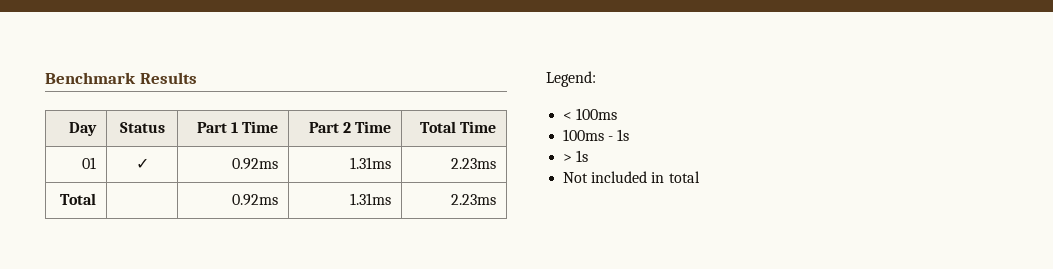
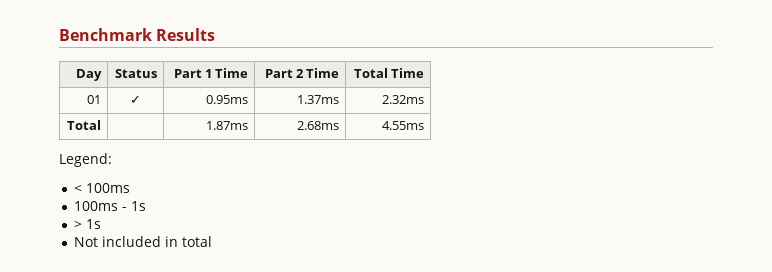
- 01 | ✓ | 0.92ms | 1.31ms | 2.23ms
- Total | | 0.92ms | 1.31ms | 2.23ms
+ 01 | ✓ | 0.95ms | 1.37ms | 2.32ms
+ Total | | 1.87ms | 2.68ms | 4.55ms

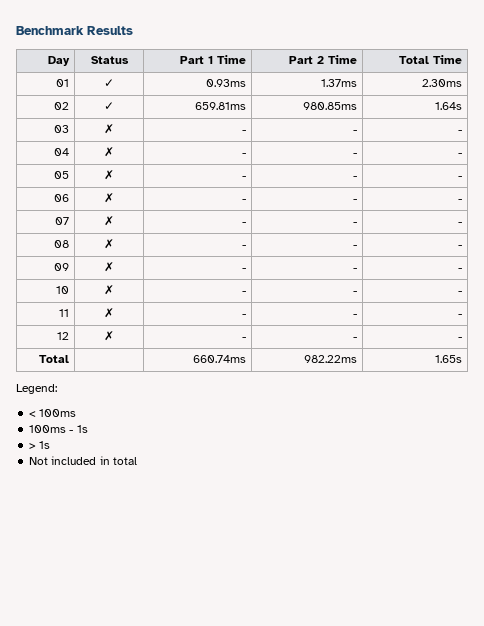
- 01 | ✓ | 0.95ms | 1.37ms | 2.32ms
- Total | | 1.87ms | 2.68ms | 4.55ms
+ 01 | ✓ | 0.93ms | 1.37ms | 2.30ms
+ 02 | ✓ | 659.81ms | 980.85ms | 1.64s
+ 03 | ✗ | - | - | -
+ 04 | ✗ | - | - | -
+ 05 | ✗ | - | - | -
+ 06 | ✗ | - | - | -
+ 07 | ✗ | - | - | -
+ 08 | ✗ | - | - | -
+ 09 | ✗ | - | - | -
+ 10 | ✗ | - | - | -
+ 11 | ✗ | - | - | -
+ 12 | ✗ | - | - | -
+ Total | | 660.74ms | 982.22ms | 1.65s

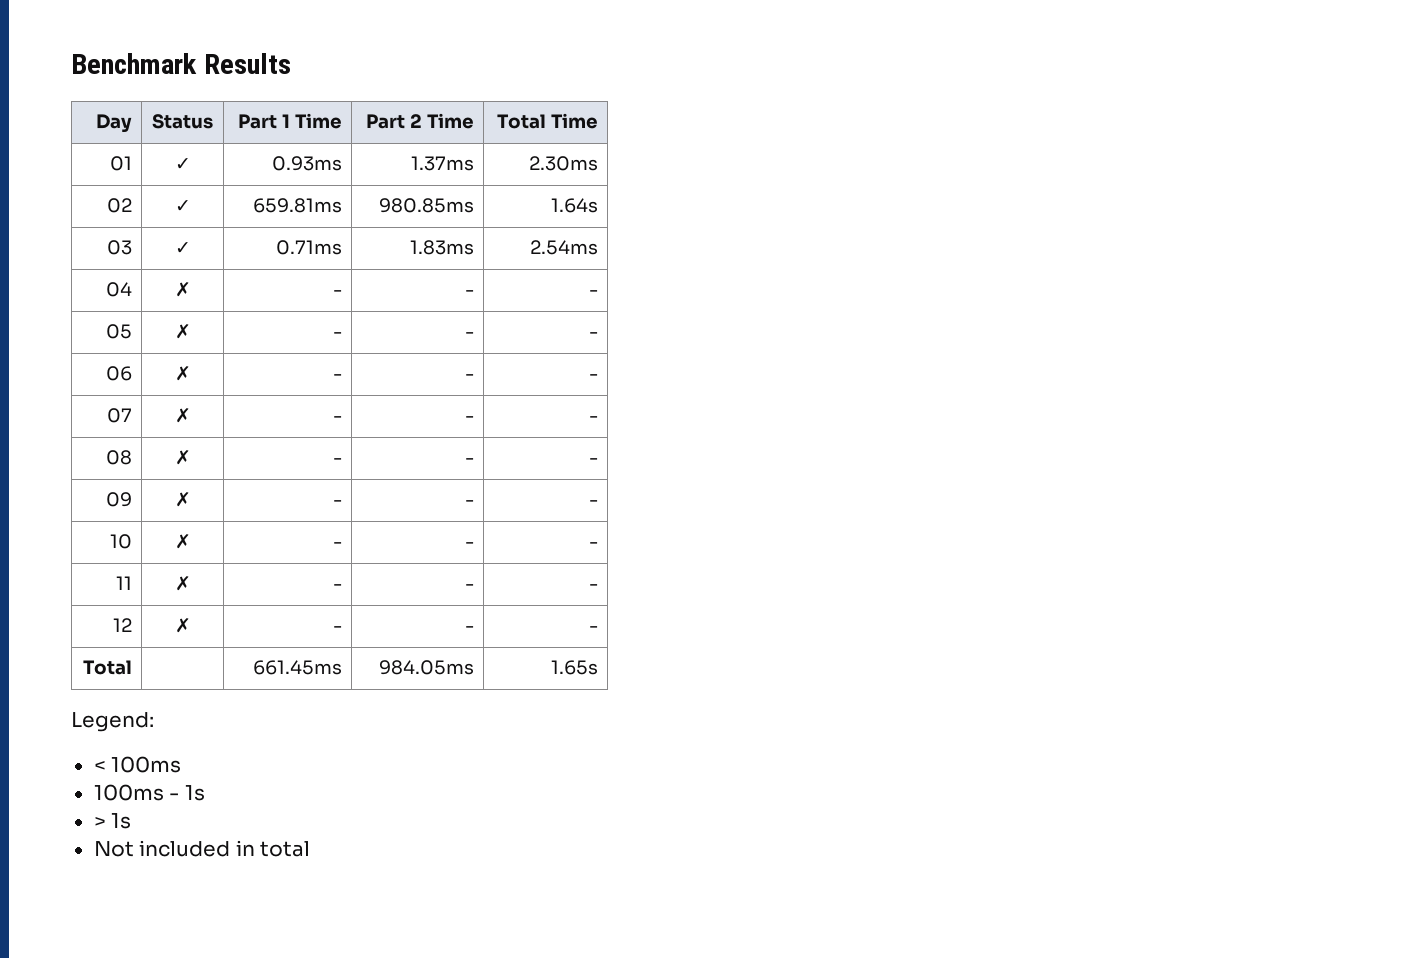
- 03 | ✗ | - | - | -
+ 03 | ✓ | 0.71ms | 1.83ms | 2.54ms
- Total | | 660.74ms | 982.22ms | 1.65s
+ Total | | 661.45ms | 984.05ms | 1.65s

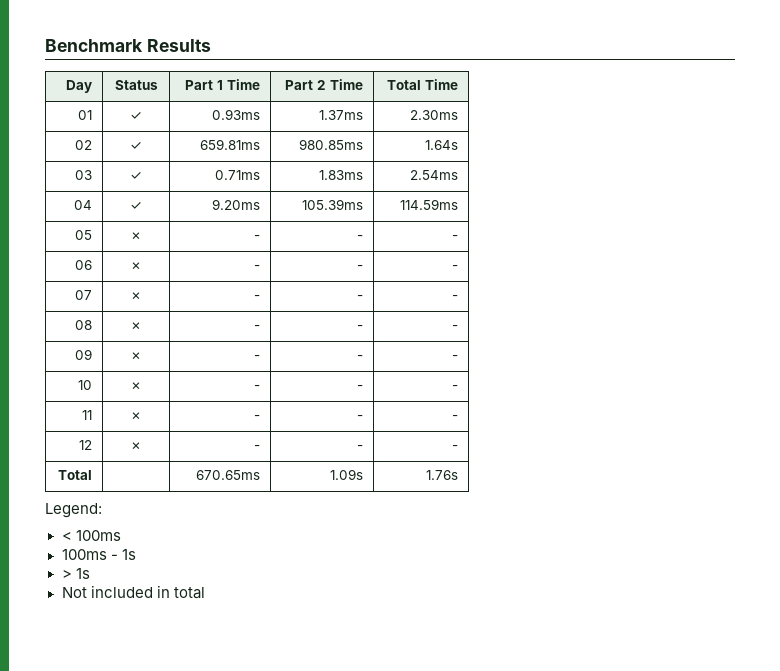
- 04 | ✗ | - | - | -
+ 04 | ✓ | 9.20ms | 105.39ms | 114.59ms
- Total | | 661.45ms | 984.05ms | 1.65s
+ Total | | 670.65ms | 1.09s | 1.76s

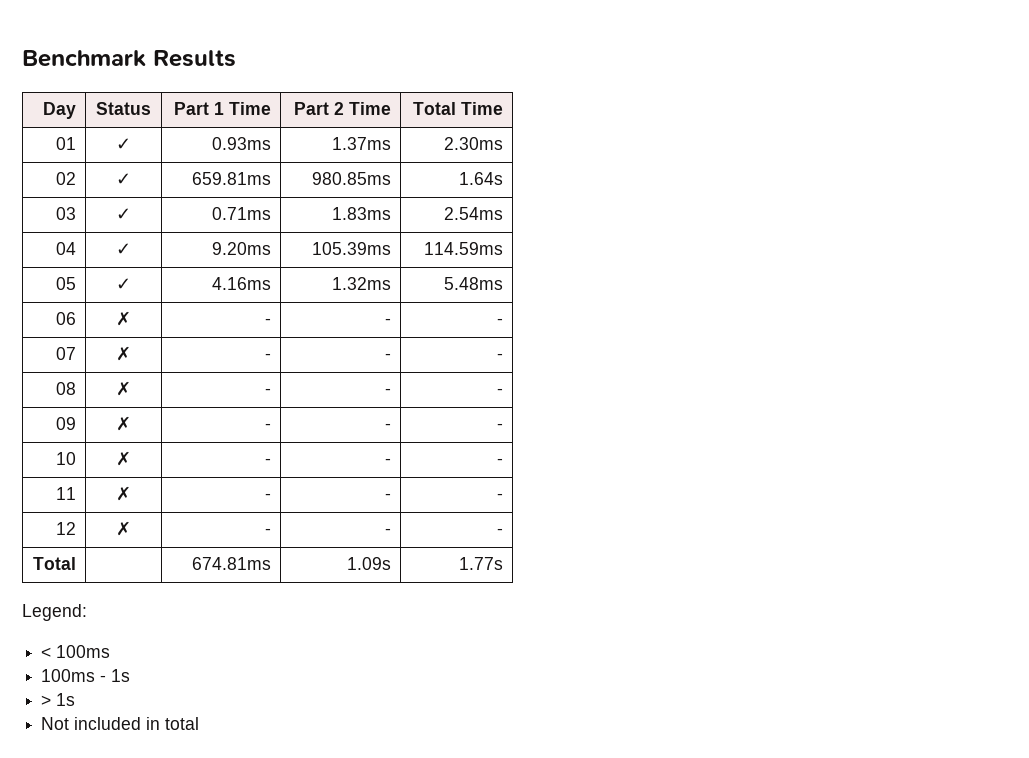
- 05 | ✗ | - | - | -
+ 05 | ✓ | 4.16ms | 1.32ms | 5.48ms
- Total | | 670.65ms | 1.09s | 1.76s
+ Total | | 674.81ms | 1.09s | 1.77s

